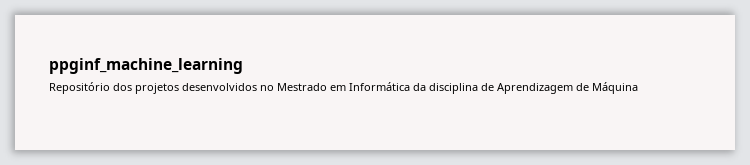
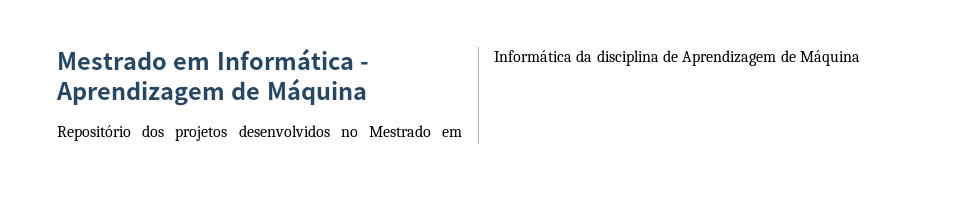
- ppginf_machine_learning
+ Mestrado em Informática - Aprendizagem de Máquina

